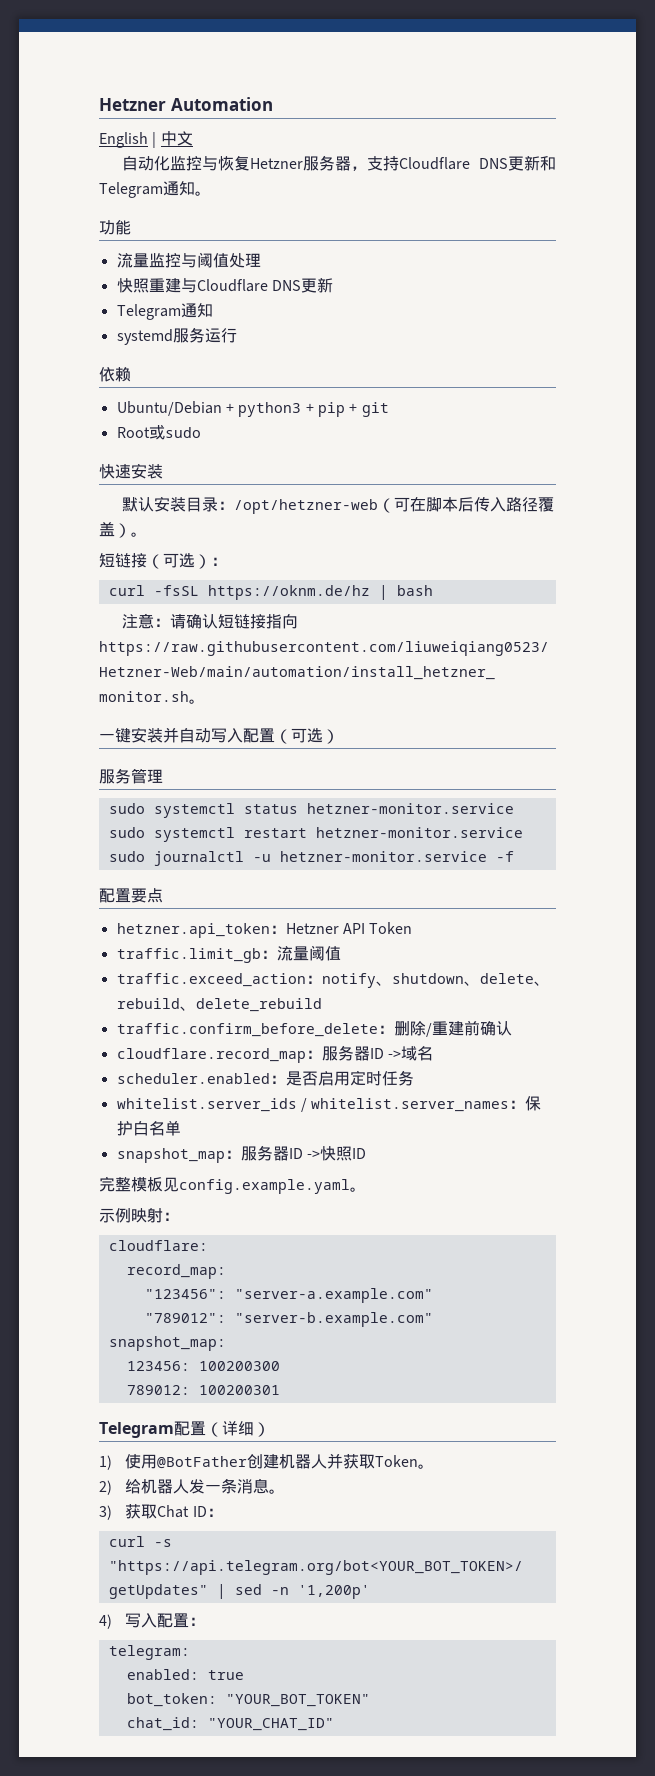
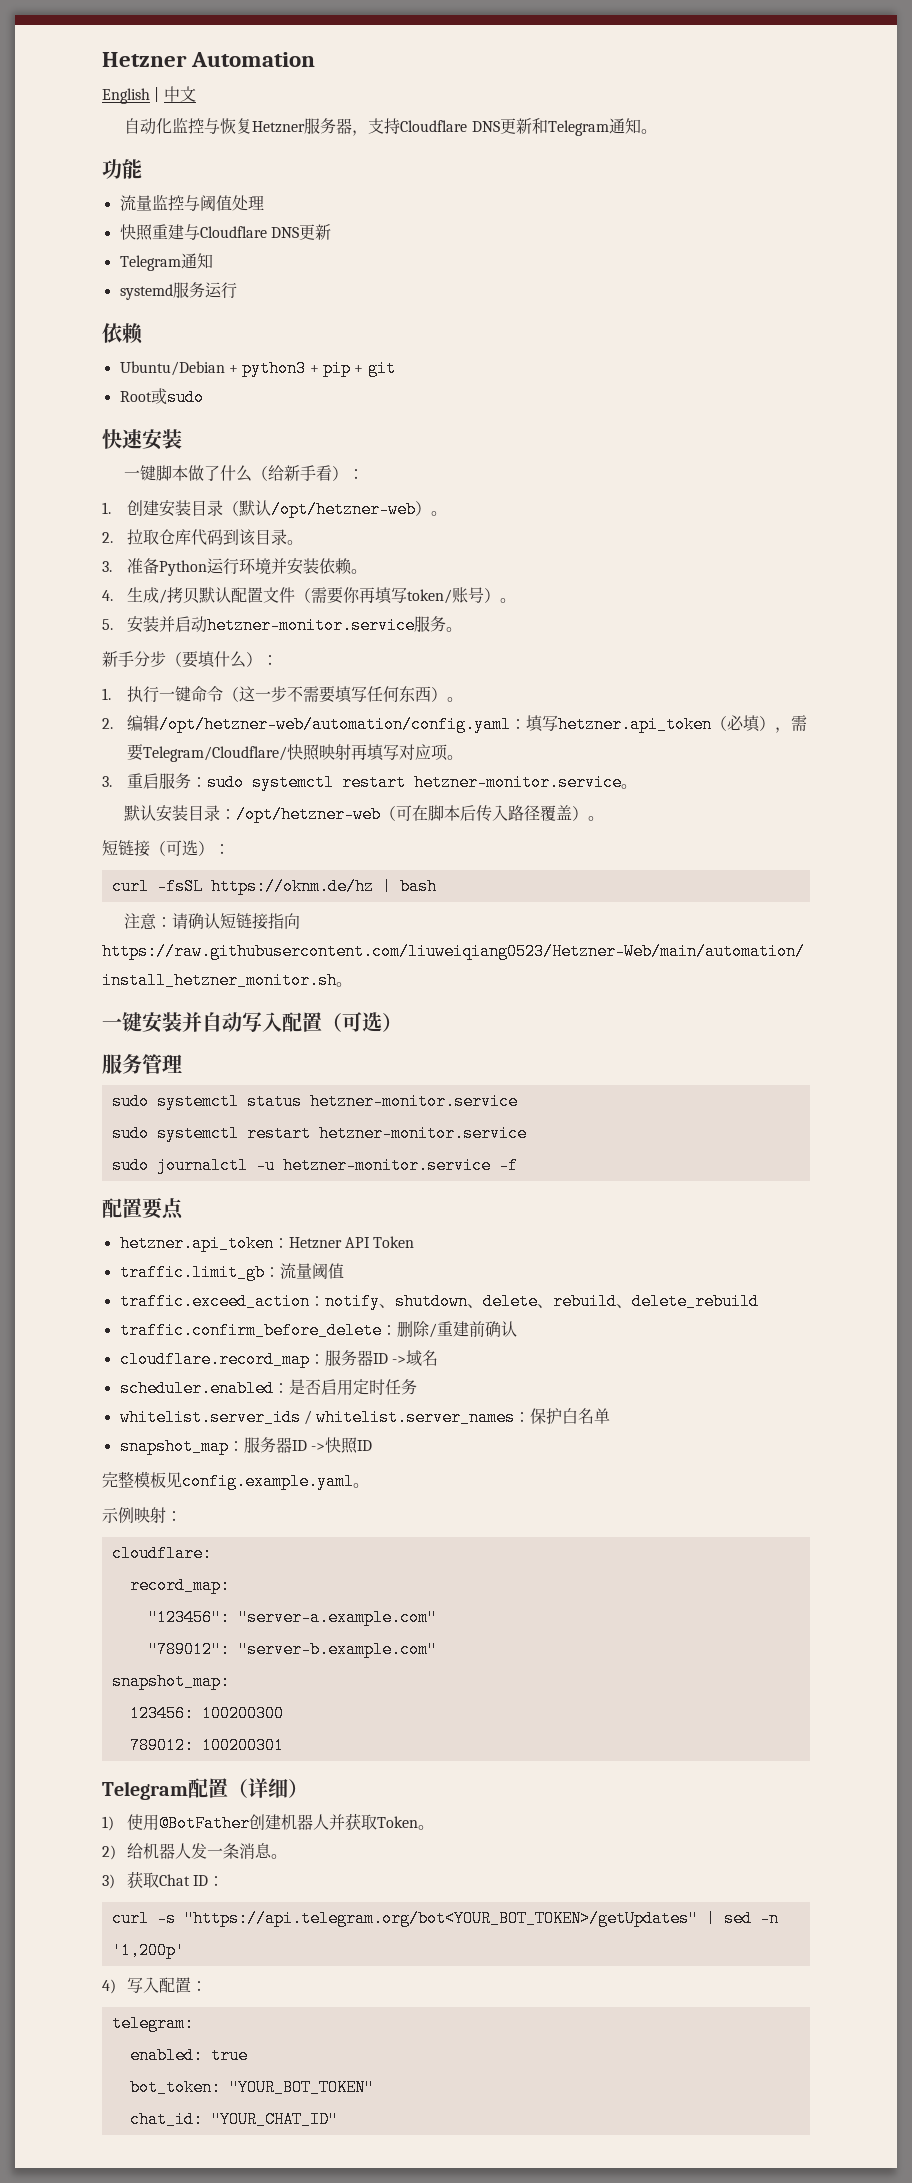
+ 一键脚本做了什么（给新手看）：
+ 1.创建安装目录（默认/opt/hetzner-web）。
+ 2.拉取仓库代码到该目录。
+ 3.准备Python运行环境并安装依赖。
+ 4.生成/拷贝默认配置文件（需要你再填写token/账号）。
+ 5.安装并启动hetzner-monitor.service服务。
+ 新手分步（要填什么）：
+ 1.执行一键命令（这一步不需要填写任何东西）。
+ 2.编辑/opt/hetzner-web/automation/config.yaml：填写hetzner.api_token（必填），需要Telegram/Cloudflare/快照映射再填写对应项。
+ 3.重启服务：sudo systemctl restart hetzner-monitor.service。

